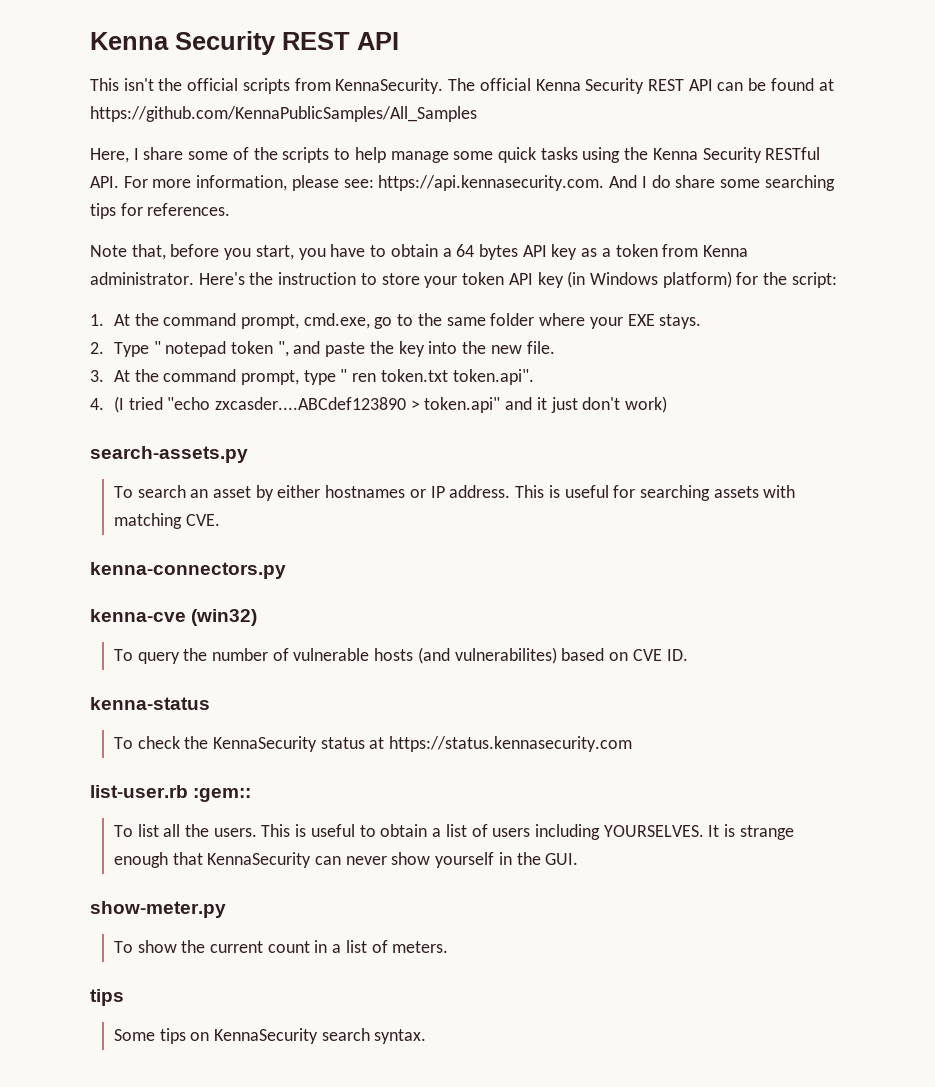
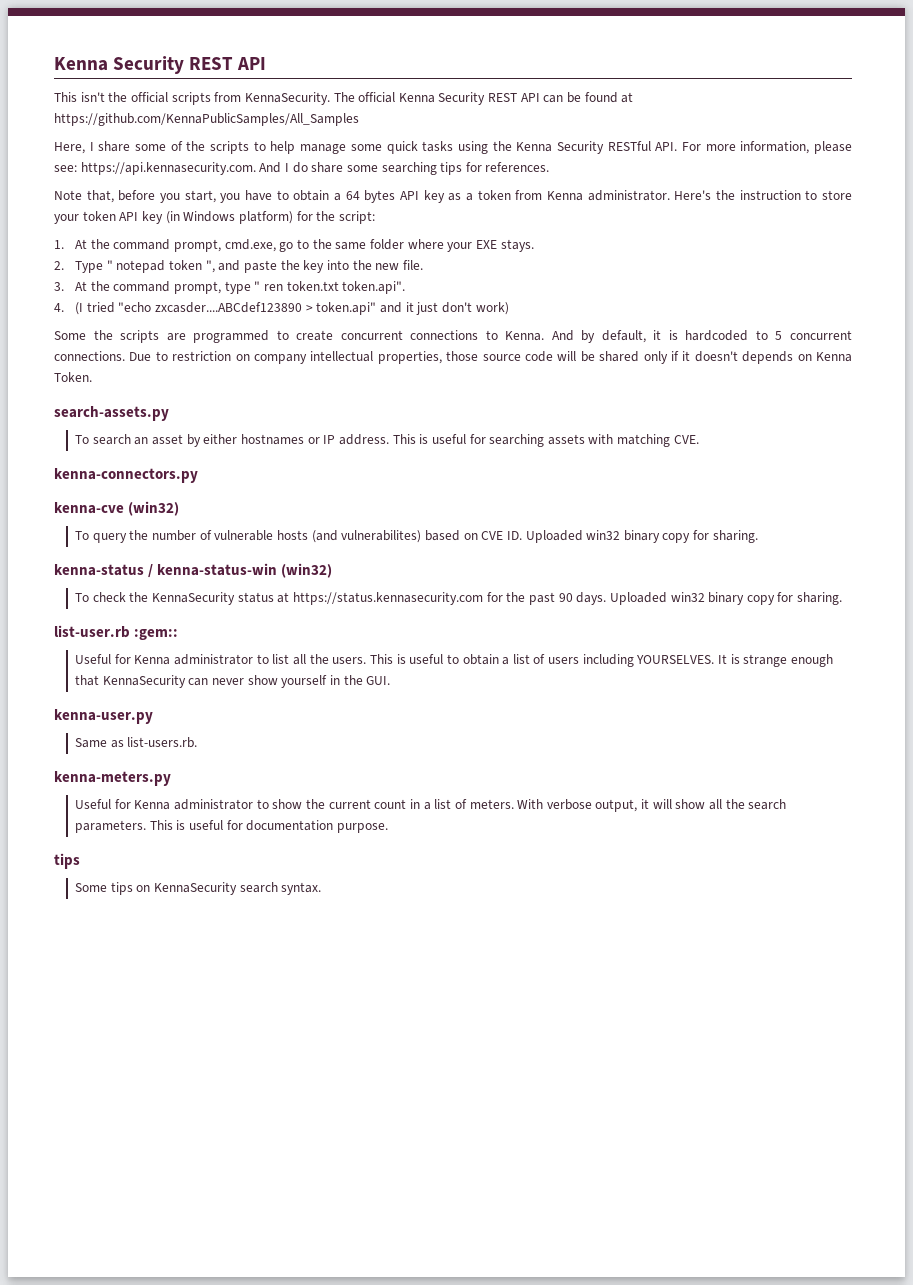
+ Some the scripts are programmed to create concurrent connections to Kenna. And by default, it is hardcoded to 5 concurrent connections. Due to restriction on company intellectual properties, those source code will be shared only if it doesn't depends on Kenna Token.
- To query the number of vulnerable hosts (and vulnerabilites) based on CVE ID.
- kenna-status
+ To query the number of vulnerable hosts (and vulnerabilites) based on CVE ID. Uploaded win32 binary copy for sharing.
+ kenna-status / kenna-status-win (win32)
- To check the KennaSecurity status at https://status.kennasecurity.com
+ To check the KennaSecurity status at https://status.kennasecurity.com for the past 90 days. Uploaded win32 binary copy for sharing.
  list-user.rb :gem::
- To list all the users.
+ Useful for Kenna administrator to list all the users.
- show-meter.py
- To show the current count in a list of meters.
+ kenna-user.py
+ Same as list-users.rb.
+ kenna-meters.py
+ Useful for Kenna administrator to show the current count in a list of meters. With verbose output, it will show all the search parameters. This is useful for documentation purpose.

